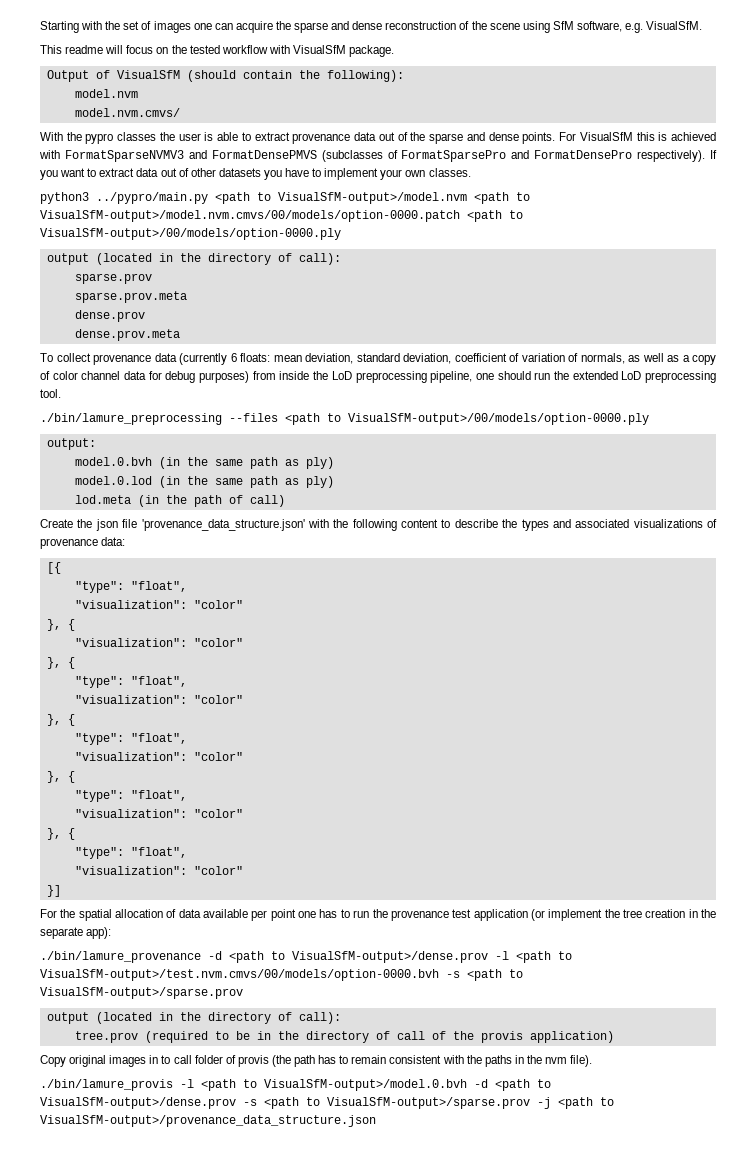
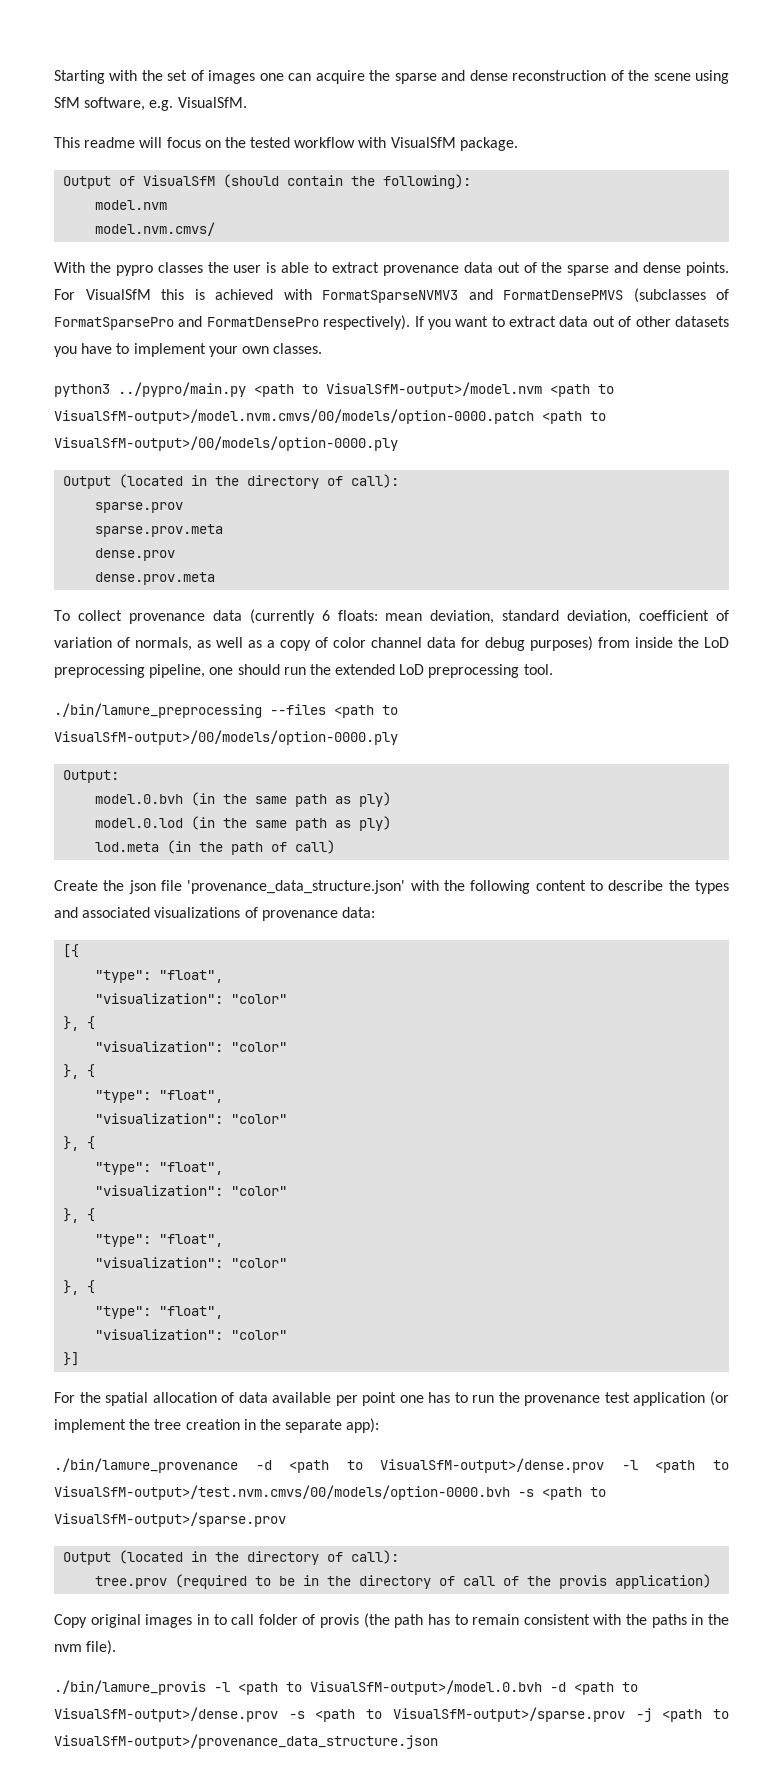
  python3 ../pypro/main.py <path to VisualSfM-output>/model.nvm <path to VisualSfM-output>/model.nvm.cmvs/00/models/option-0000.patch <path to VisualSfM-output>/00/models/option-0000.ply
- output (located in the directory of call):
+ Output (located in the directory of call):
- output:
+ Output:
  ./bin/lamure_provenance -d <path to VisualSfM-output>/dense.prov -l <path to VisualSfM-output>/test.nvm.cmvs/00/models/option-0000.bvh -s <path to VisualSfM-output>/sparse.prov
- output (located in the directory of call):
+ Output (located in the directory of call):

